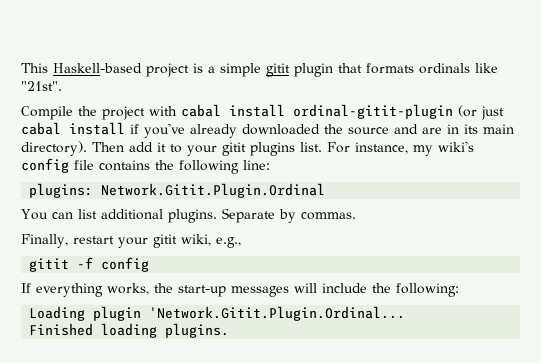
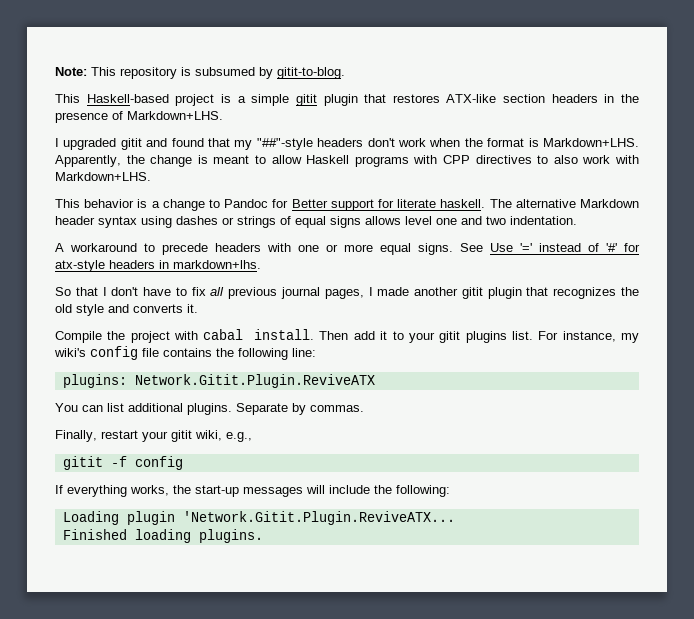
+ Note: This repository is subsumed by gitit-to-blog.
- This Haskell-based project is a simple gitit plugin that formats ordinals like "21st".
+ This Haskell-based project is a simple gitit plugin that restores ATX-like section headers in the presence of Markdown+LHS.
+ I upgraded gitit and found that my "##"-style headers don't work when the format is Markdown+LHS. Apparently, the change is meant to allow Haskell programs with CPP directives to also work with Markdown+LHS.
+ This behavior is a change to Pandoc for Better support for literate haskell. The alternative Markdown header syntax using dashes or strings of equal signs allows level one and two indentation.
+ A workaround to precede headers with one or more equal signs. See Use '=' instead of '#' for atx-style headers in markdown+lhs.
+ So that I don't have to fix all previous journal pages, I made another gitit plugin that recognizes the old style and converts it.
- Compile the project with cabal install ordinal-gitit-plugin (or just cabal install if you've already downloaded the source and are in its main directory).
+ Compile the project with cabal install.
- plugins: Network.Gitit.Plugin.Ordinal
+ plugins: Network.Gitit.Plugin.ReviveATX
- Loading plugin 'Network.Gitit.Plugin.Ordinal...
+ Loading plugin 'Network.Gitit.Plugin.ReviveATX...

